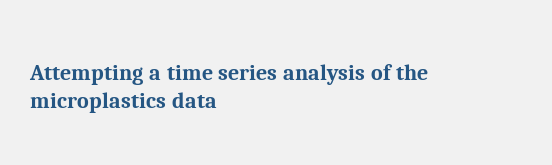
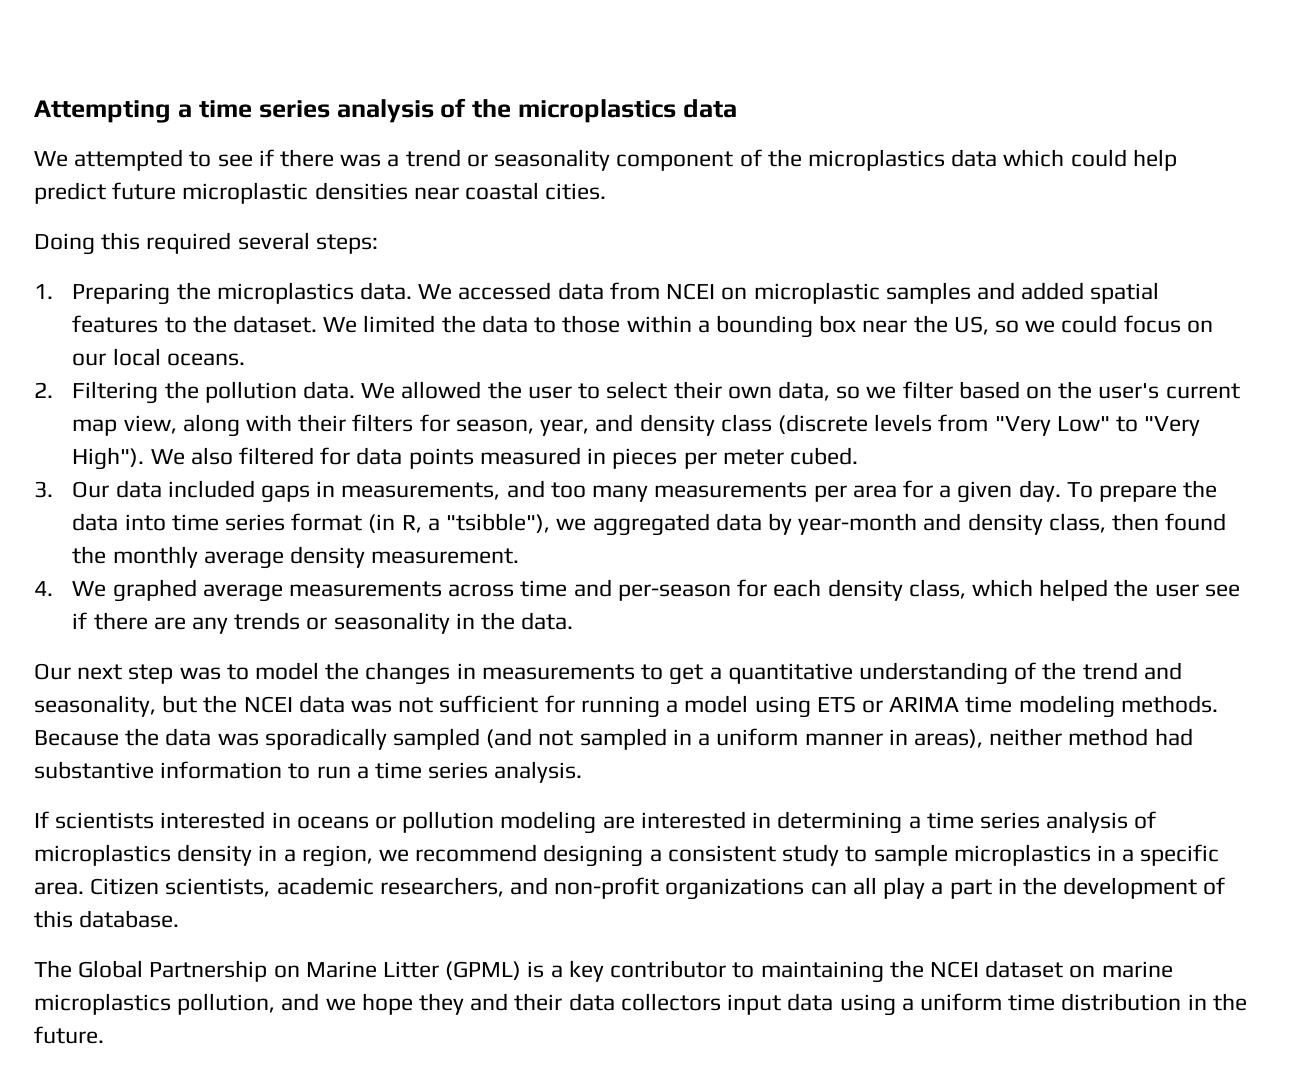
+ We attempted to see if there was a trend or seasonality component of the microplastics data which could help predict future microplastic densities near coastal cities.
+ Doing this required several steps:
+ 1. Preparing the microplastics data. We accessed data from NCEI on microplastic samples and added spatial features to the dataset. We limited the data to those within a bounding box near the US, so we could focus on our local oceans.
+ 2. Filtering the pollution data. We allowed the user to select their own data, so we filter based on the user's current map view, along with their filters for season, year, and density class (discrete levels from "Very Low" to "Very High"). We also filtered for data points measured in pieces per meter cubed.
+ 3. Our data included gaps in measurements, and too many measurements per area for a given day. To prepare the data into time series format (in R, a "tsibble"), we aggregated data by year-month and density class, then found the monthly average density measurement.
+ 4. We graphed average measurements across time and per-season for each density class, which helped the user see if there are any trends or seasonality in the data.
+ Our next step was to model the changes in measurements to get a quantitative understanding of the trend and seasonality, but the NCEI data was not sufficient for running a model using ETS or ARIMA time modeling methods. Because the data was sporadically sampled (and not sampled in a uniform manner in areas), neither method had substantive information to run a time series analysis.
+ If scientists interested in oceans or pollution modeling are interested in determining a time series analysis of microplastics density in a region, we recommend designing a consistent study to sample microplastics in a specific area. Citizen scientists, academic researchers, and non-profit organizations can all play a part in the development of this database.
+ The Global Partnership on Marine Litter (GPML) is a key contributor to maintaining the NCEI dataset on marine microplastics pollution, and we hope they and their data collectors input data using a uniform time distribution in the future.

